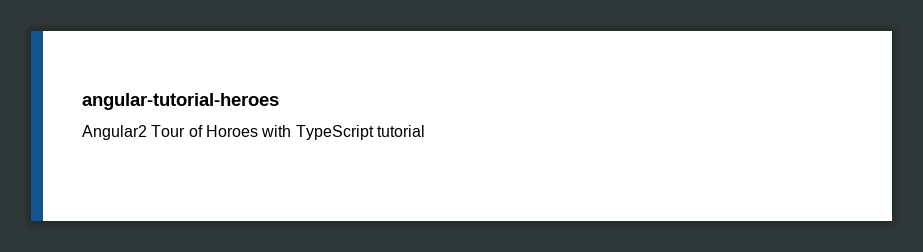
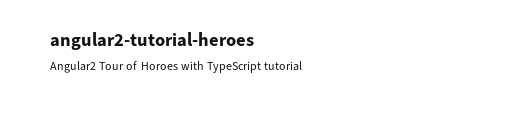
- angular-tutorial-heroes
+ angular2-tutorial-heroes

